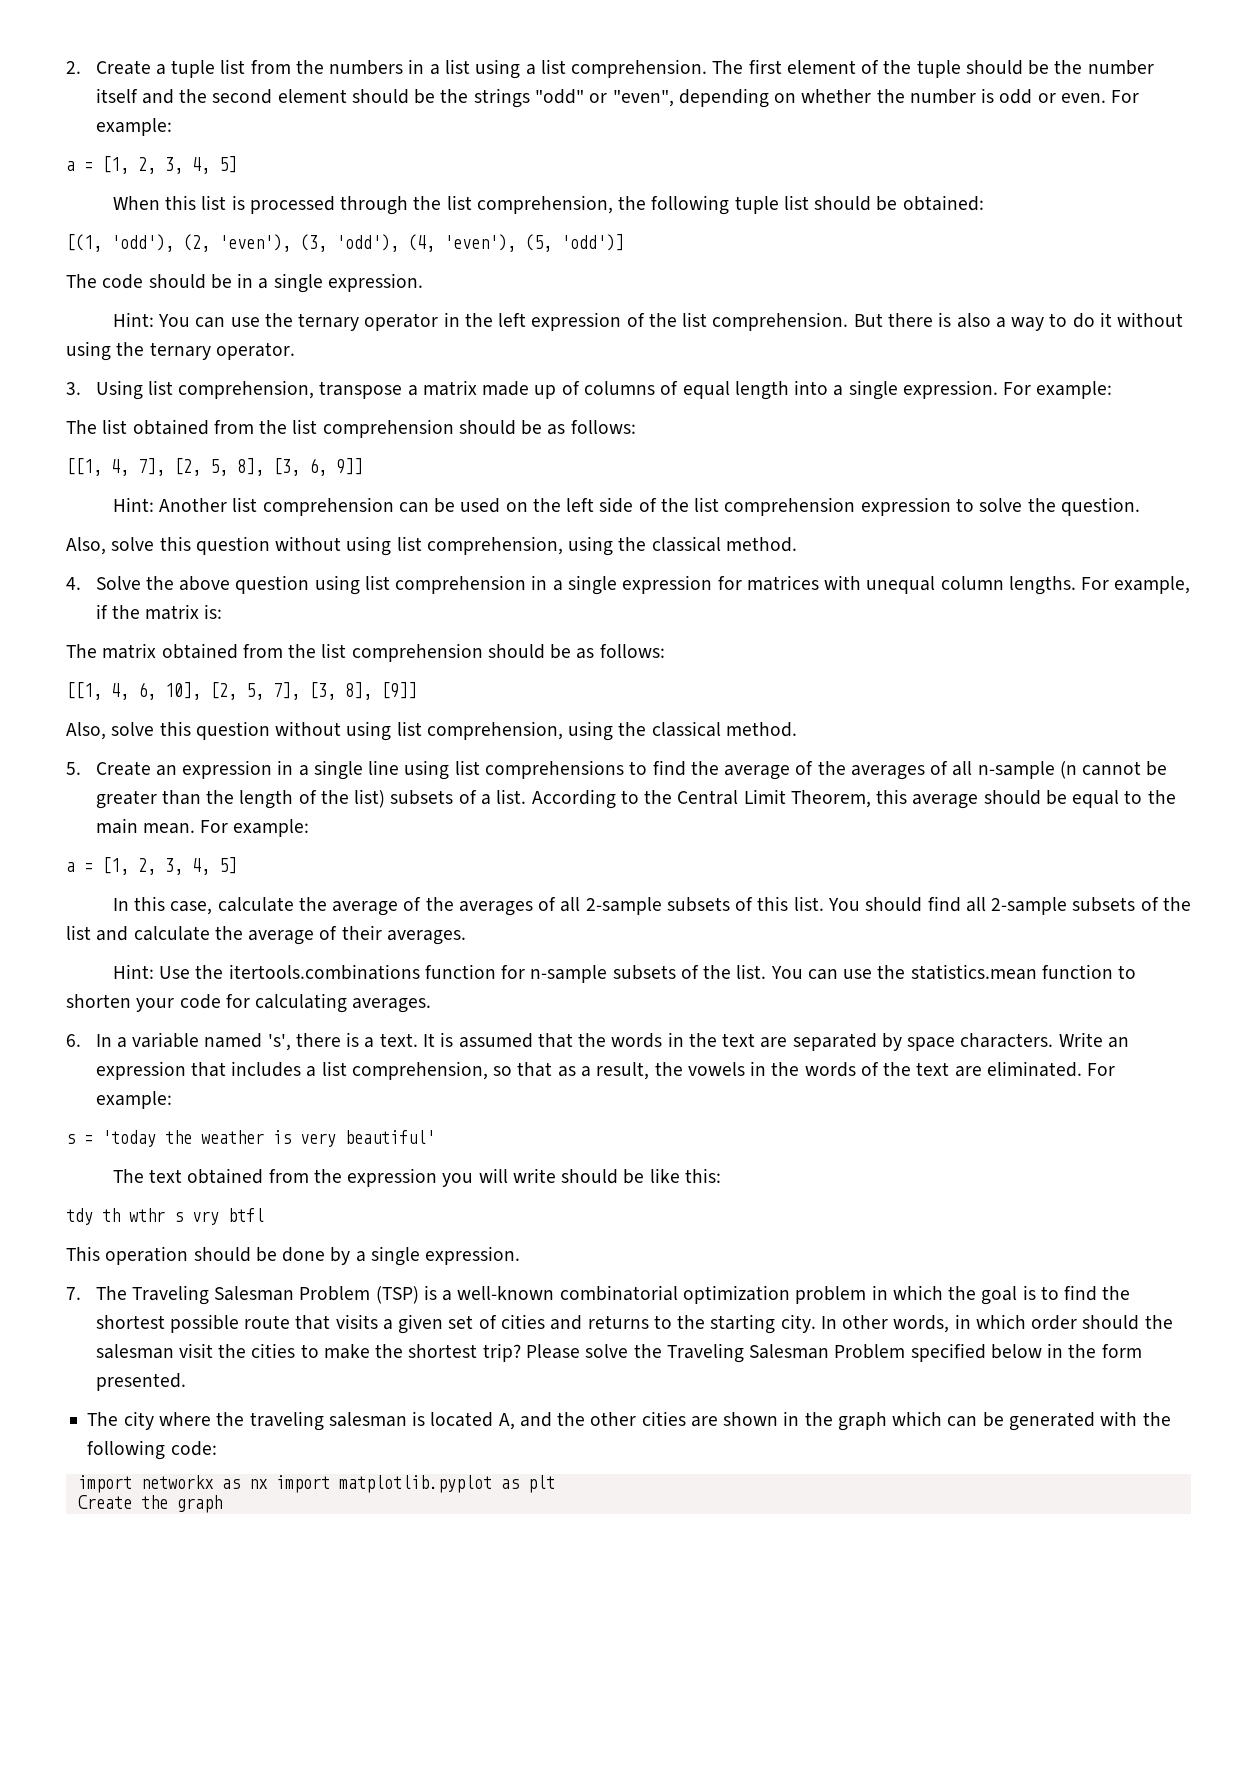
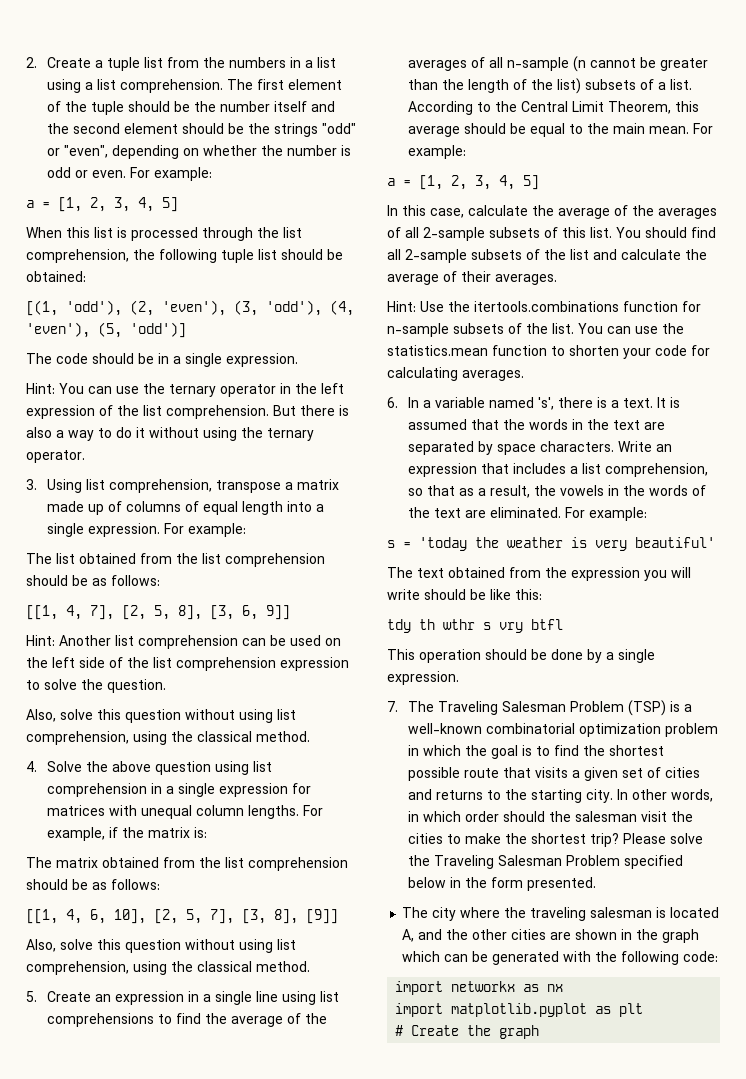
- import networkx as nx import matplotlib.pyplot as plt
+ import networkx as nx
+ import matplotlib.pyplot as plt
- Create the graph
+ # Create the graph

